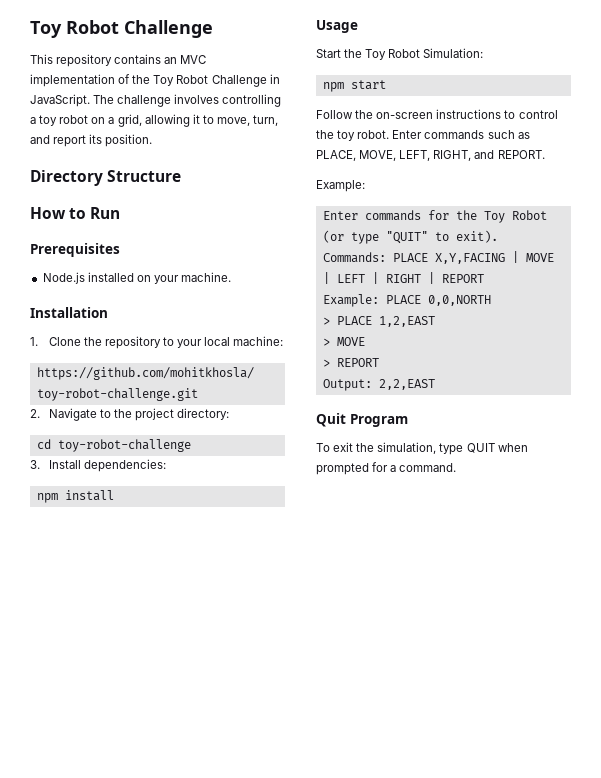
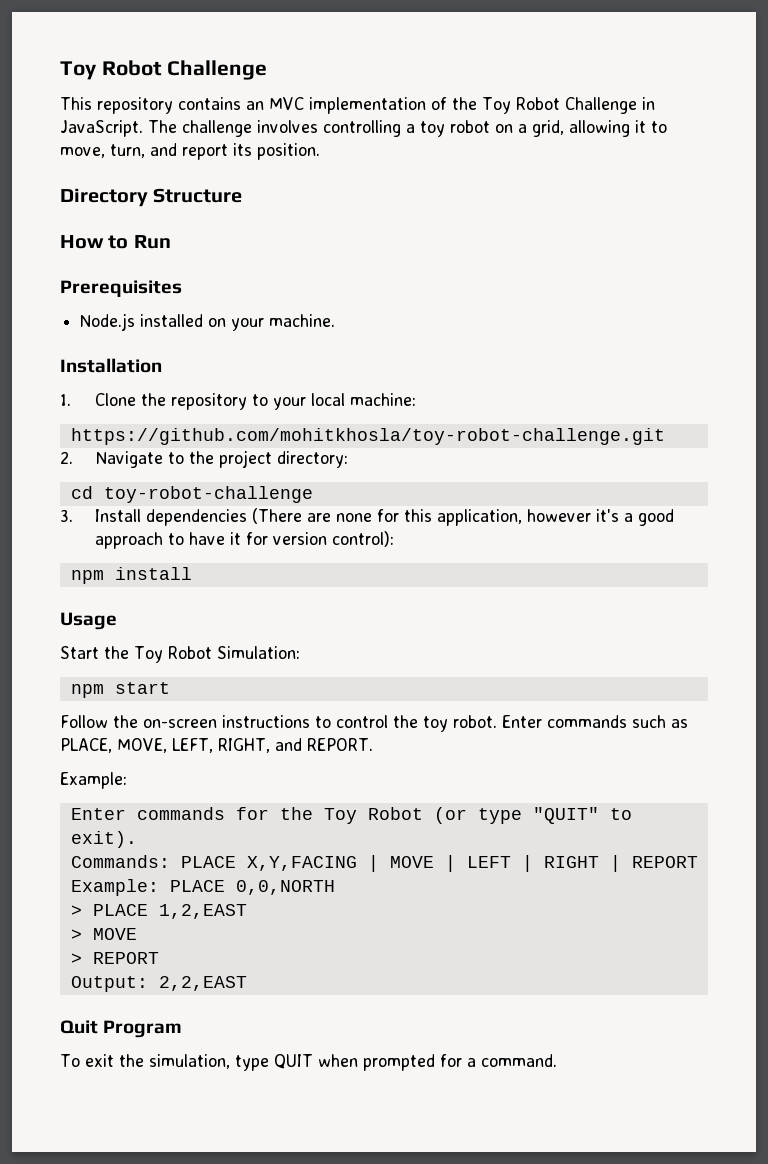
- 3. Install dependencies:
+ 3. Install dependencies (There are none for this application, however it's a good approach to have it for version control):

